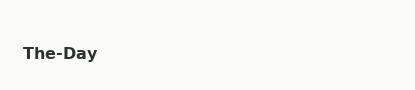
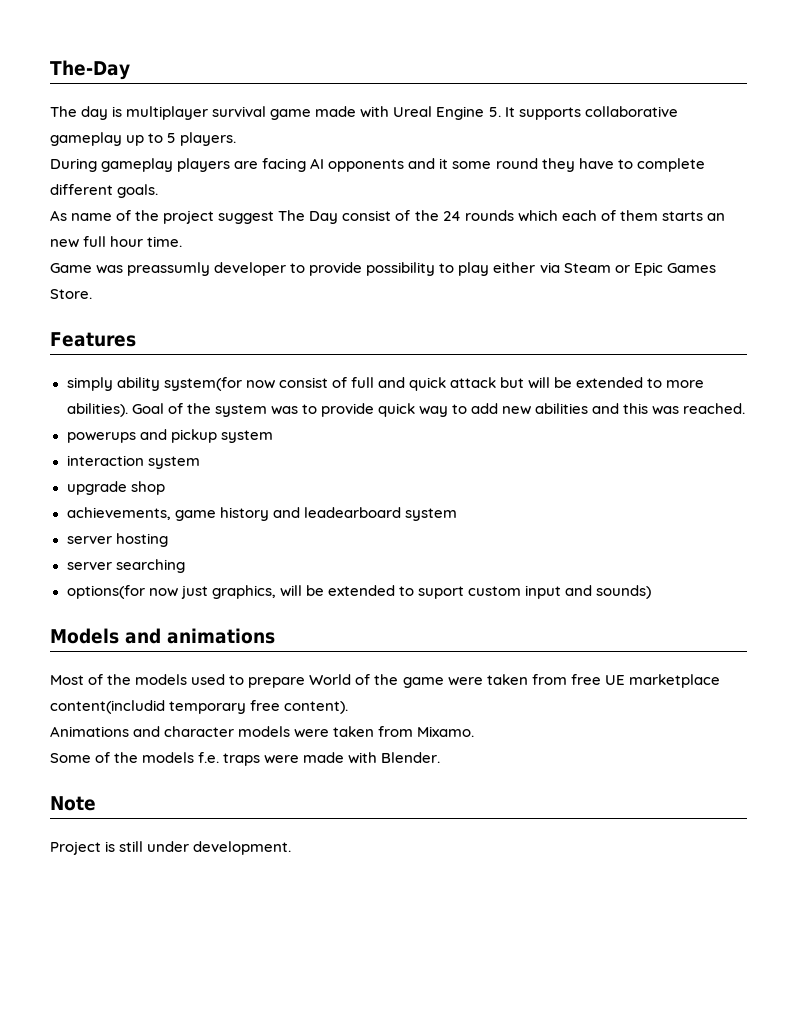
+ The day is multiplayer survival game made with Ureal Engine 5. It supports collaborative gameplay up to 5 players.
+ During gameplay players are facing AI opponents and it some round they have to complete different goals.
+ As name of the project suggest The Day consist of the 24 rounds which each of them starts an new full hour time.
+ Game was preassumly developer to provide possibility to play either via Steam or Epic Games Store.
+ Features
+ simply ability system(for now consist of full and quick attack but will be extended to more abilities). Goal of the system was to provide quick way to add new abilities and this was reached.
+ powerups and pickup system
+ interaction system
+ upgrade shop
+ achievements, game history and leadearboard system
+ server hosting
+ server searching
+ options(for now just graphics, will be extended to suport custom input and sounds)
+ Models and animations
+ Most of the models used to prepare World of the game were taken from free UE marketplace content(includid temporary free content).
+ Animations and character models were taken from Mixamo.
+ Some of the models f.e. traps were made with Blender.
+ Note
+ Project is still under development.

